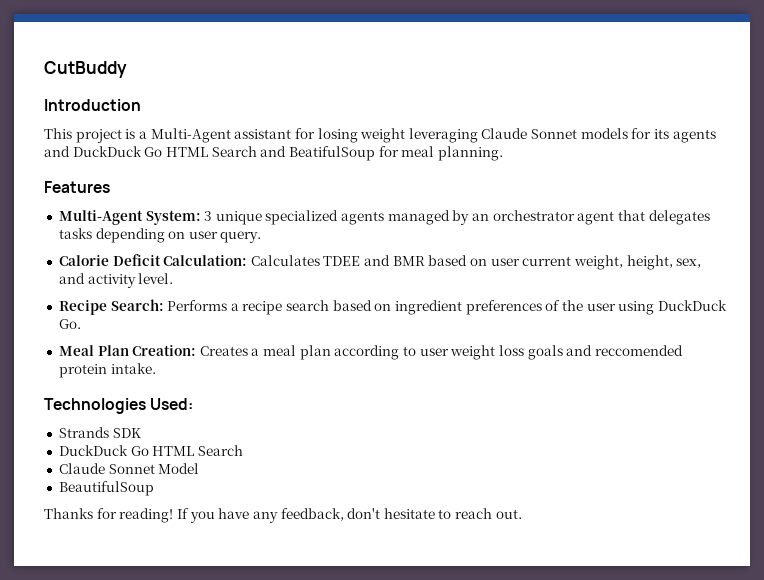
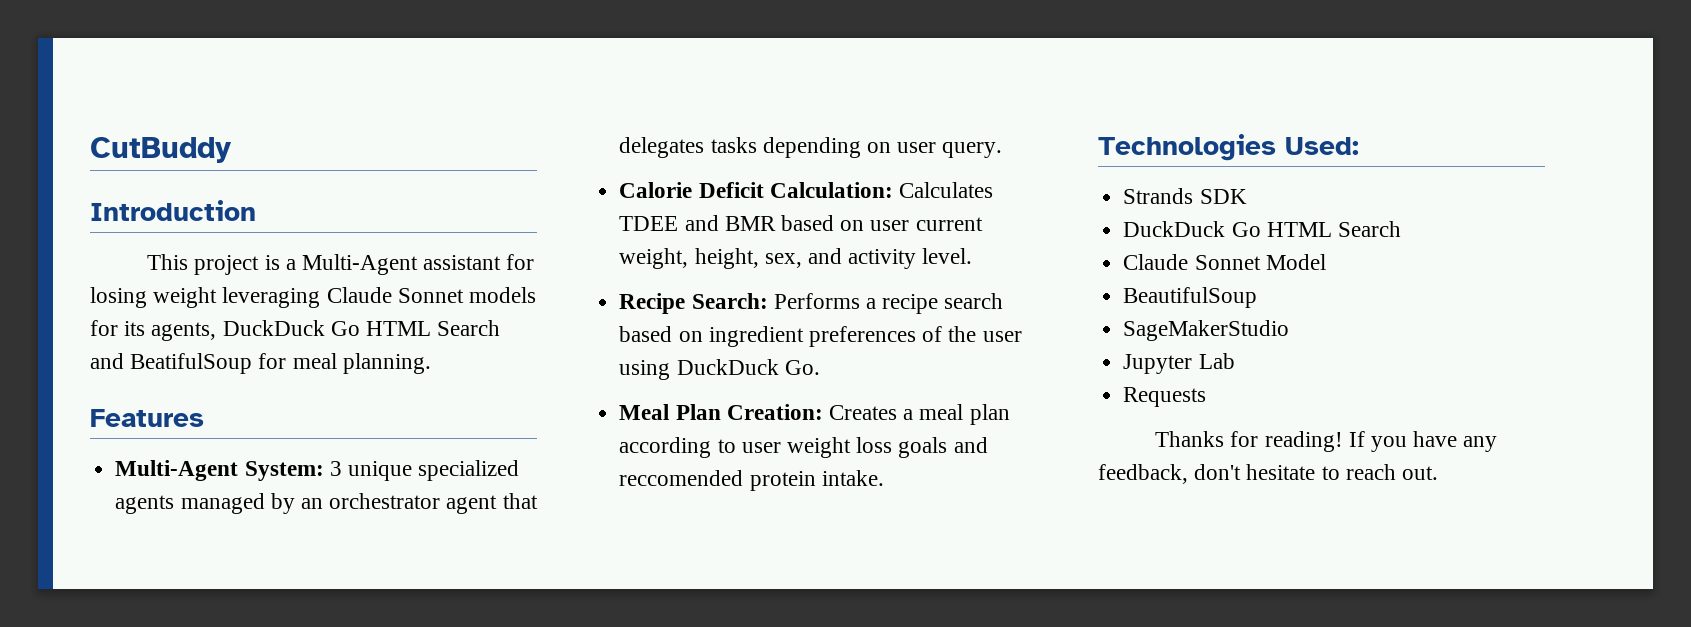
- This project is a Multi-Agent assistant for losing weight leveraging Claude Sonnet models for its agents and DuckDuck Go HTML Search and BeatifulSoup for meal planning.
+ This project is a Multi-Agent assistant for losing weight leveraging Claude Sonnet models for its agents, DuckDuck Go HTML Search and BeatifulSoup for meal planning.
+ SageMakerStudio
+ Jupyter Lab
+ Requests

